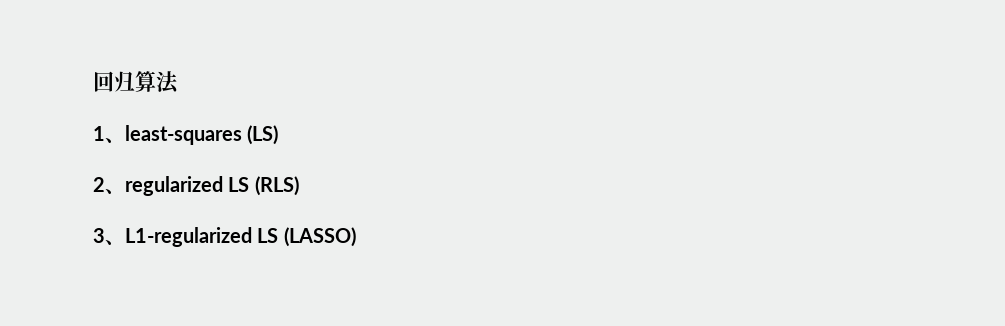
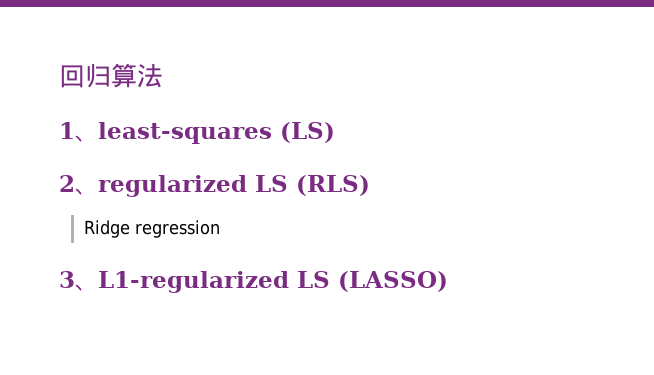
+ Ridge regression

